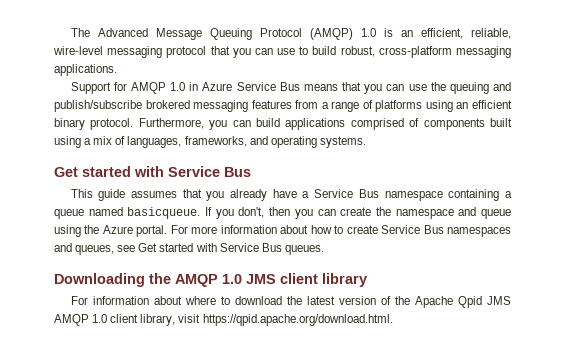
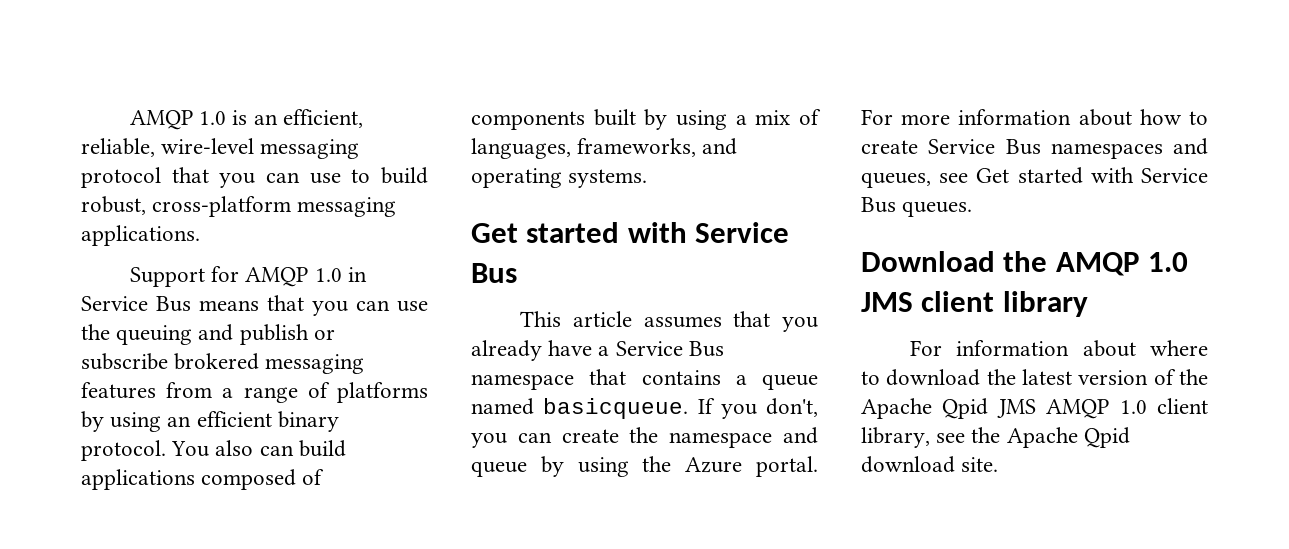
- The Advanced Message Queuing Protocol (AMQP) 1.0 is an efficient, reliable, wire-level messaging protocol that you can use to build robust, cross-platform messaging applications.
+ AMQP 1.0 is an efficient, reliable, wire-level messaging protocol that you can use to build robust, cross-platform messaging applications.
- Support for AMQP 1.0 in Azure Service Bus means that you can use the queuing and publish/subscribe brokered messaging features from a range of platforms using an efficient binary protocol.
+ Support for AMQP 1.0 in Service Bus means that you can use the queuing and publish or subscribe brokered messaging features from a range of platforms by using an efficient binary protocol.
- Furthermore, you can build applications comprised of components built using a mix of languages, frameworks, and operating systems.
+ You also can build applications composed of components built by using a mix of languages, frameworks, and operating systems.
- This guide assumes that you already have a Service Bus namespace containing a queue named basicqueue.
+ This article assumes that you already have a Service Bus namespace that contains a queue named basicqueue.
- If you don't, then you can create the namespace and queue using the Azure portal.
+ If you don't, you can create the namespace and queue by using the Azure portal.
- Downloading the AMQP 1.0 JMS client library
+ Download the AMQP 1.0 JMS client library
- For information about where to download the latest version of the Apache Qpid JMS AMQP 1.0 client library, visit https://qpid.apache.org/download.html.
+ For information about where to download the latest version of the Apache Qpid JMS AMQP 1.0 client library, see the Apache Qpid download site.

